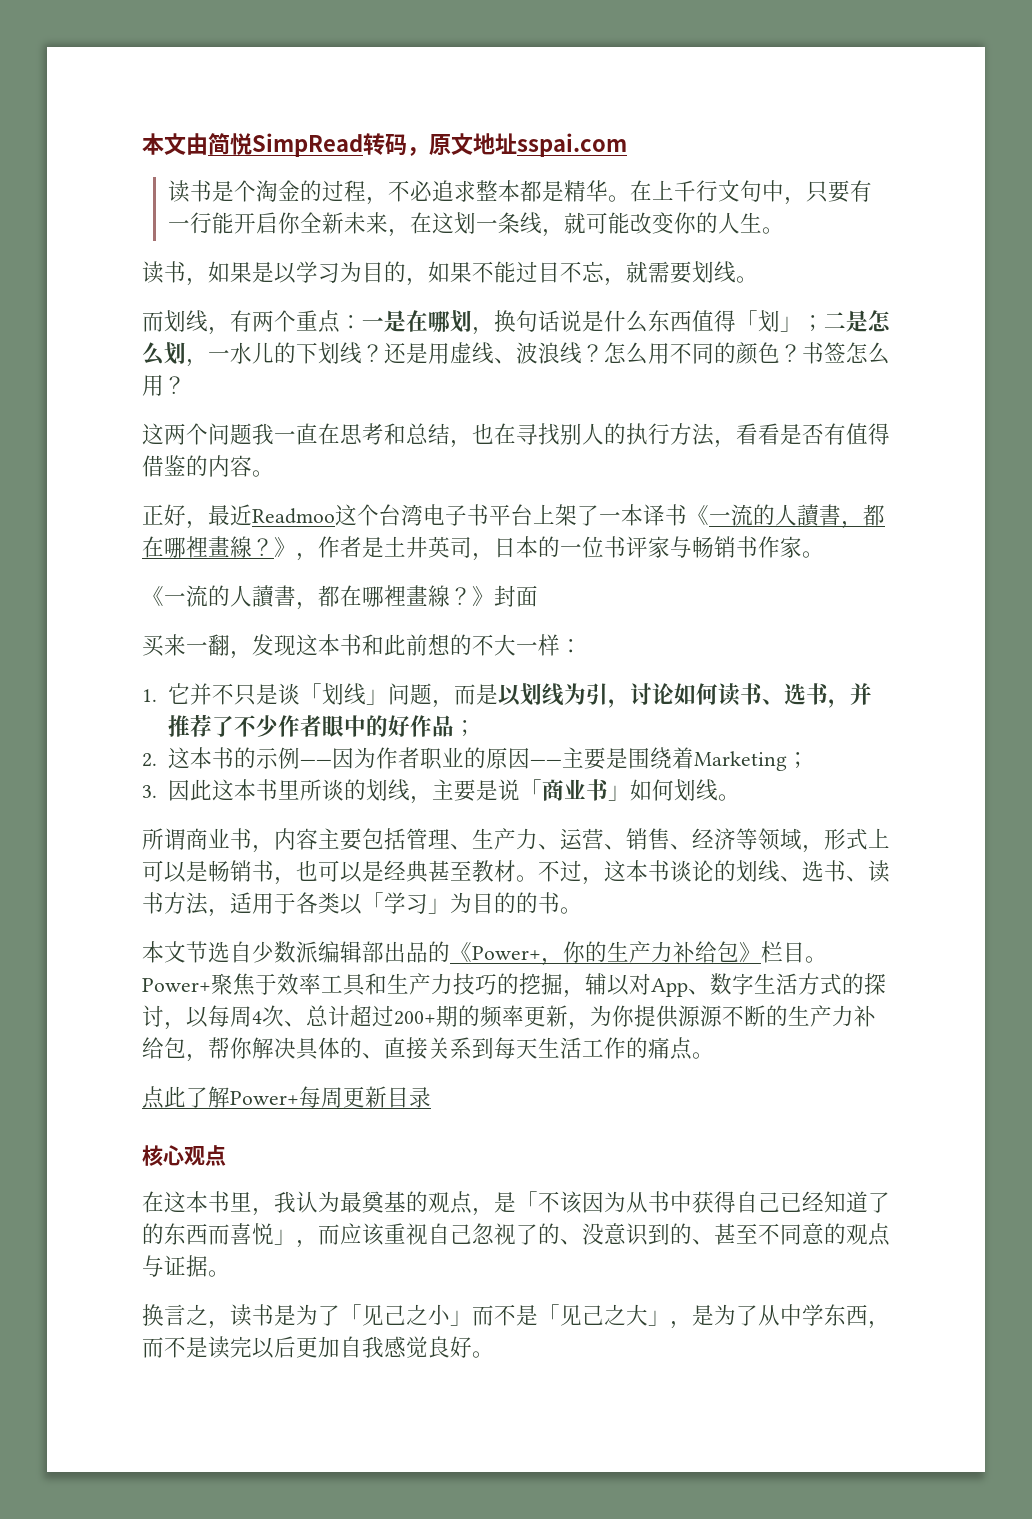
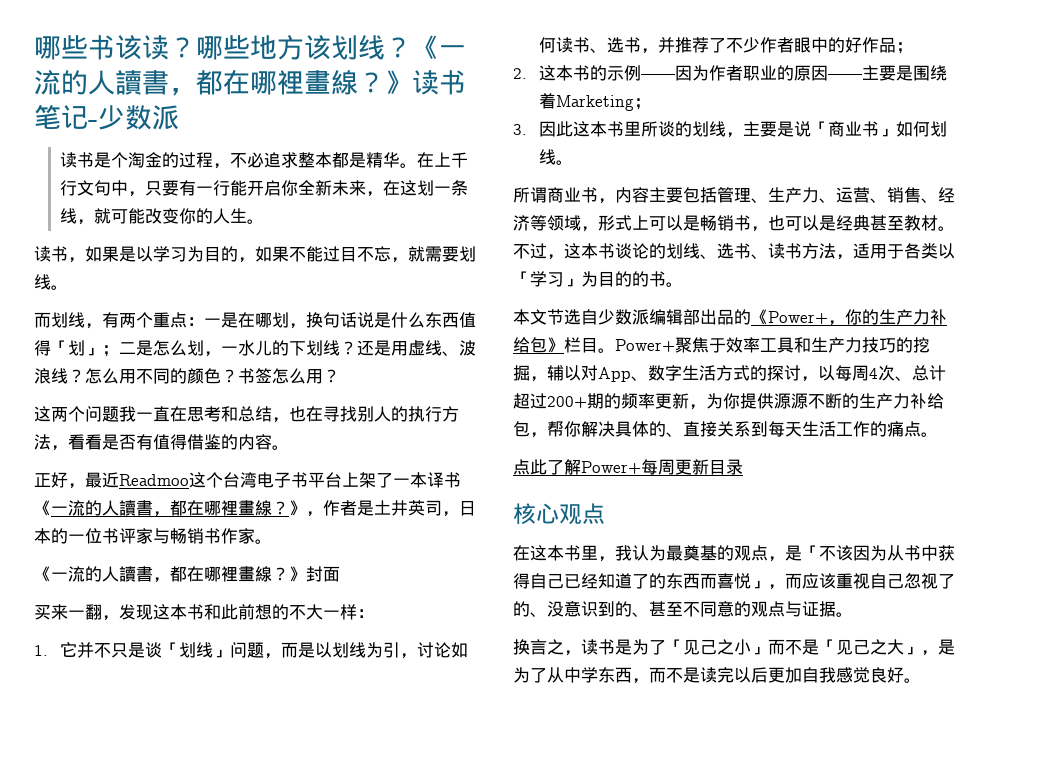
- 本文由简悦SimpRead转码，原文地址sspai.com
+ 哪些书该读？哪些地方该划线？《一流的人讀書，都在哪裡畫線？》读书笔记-少数派

